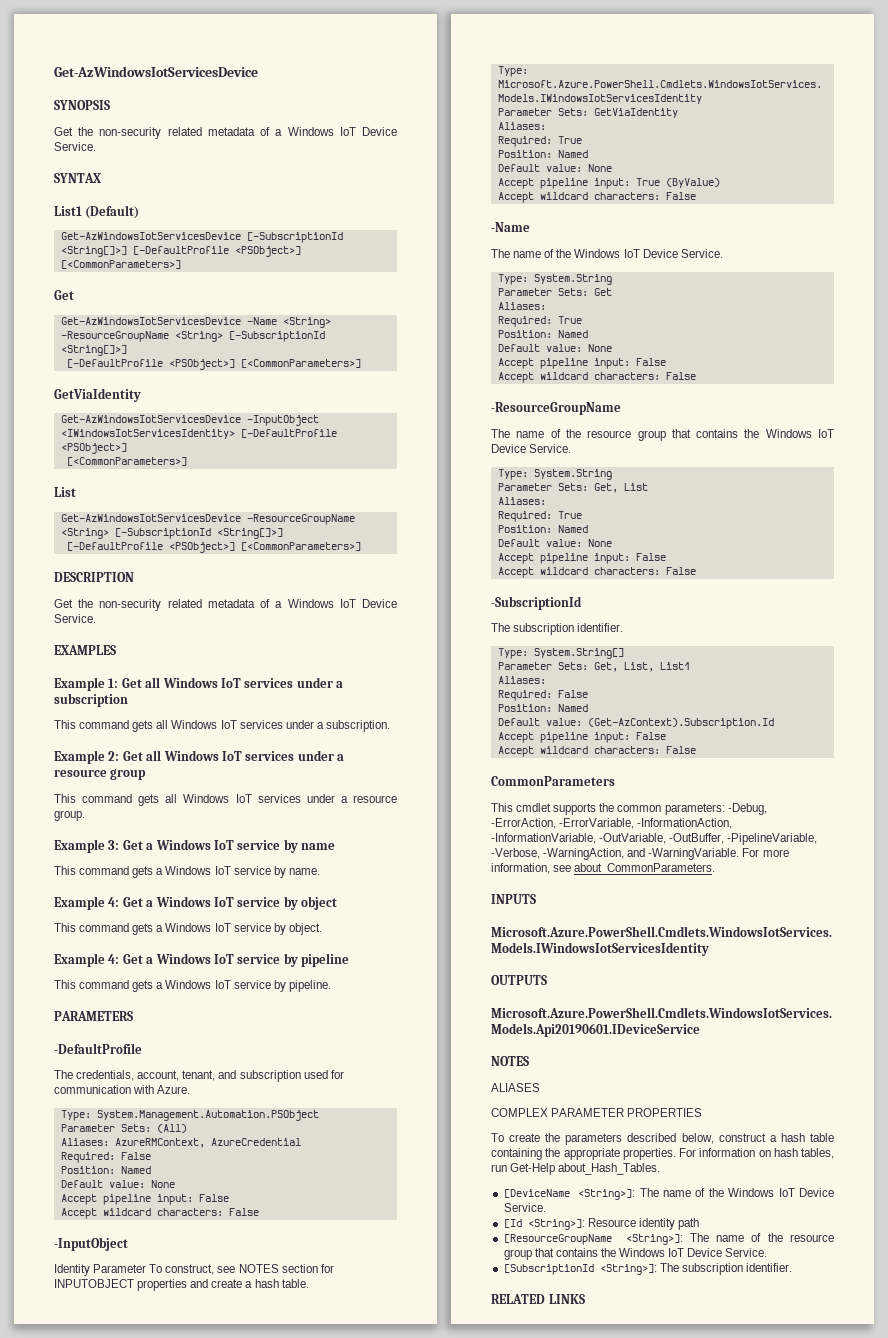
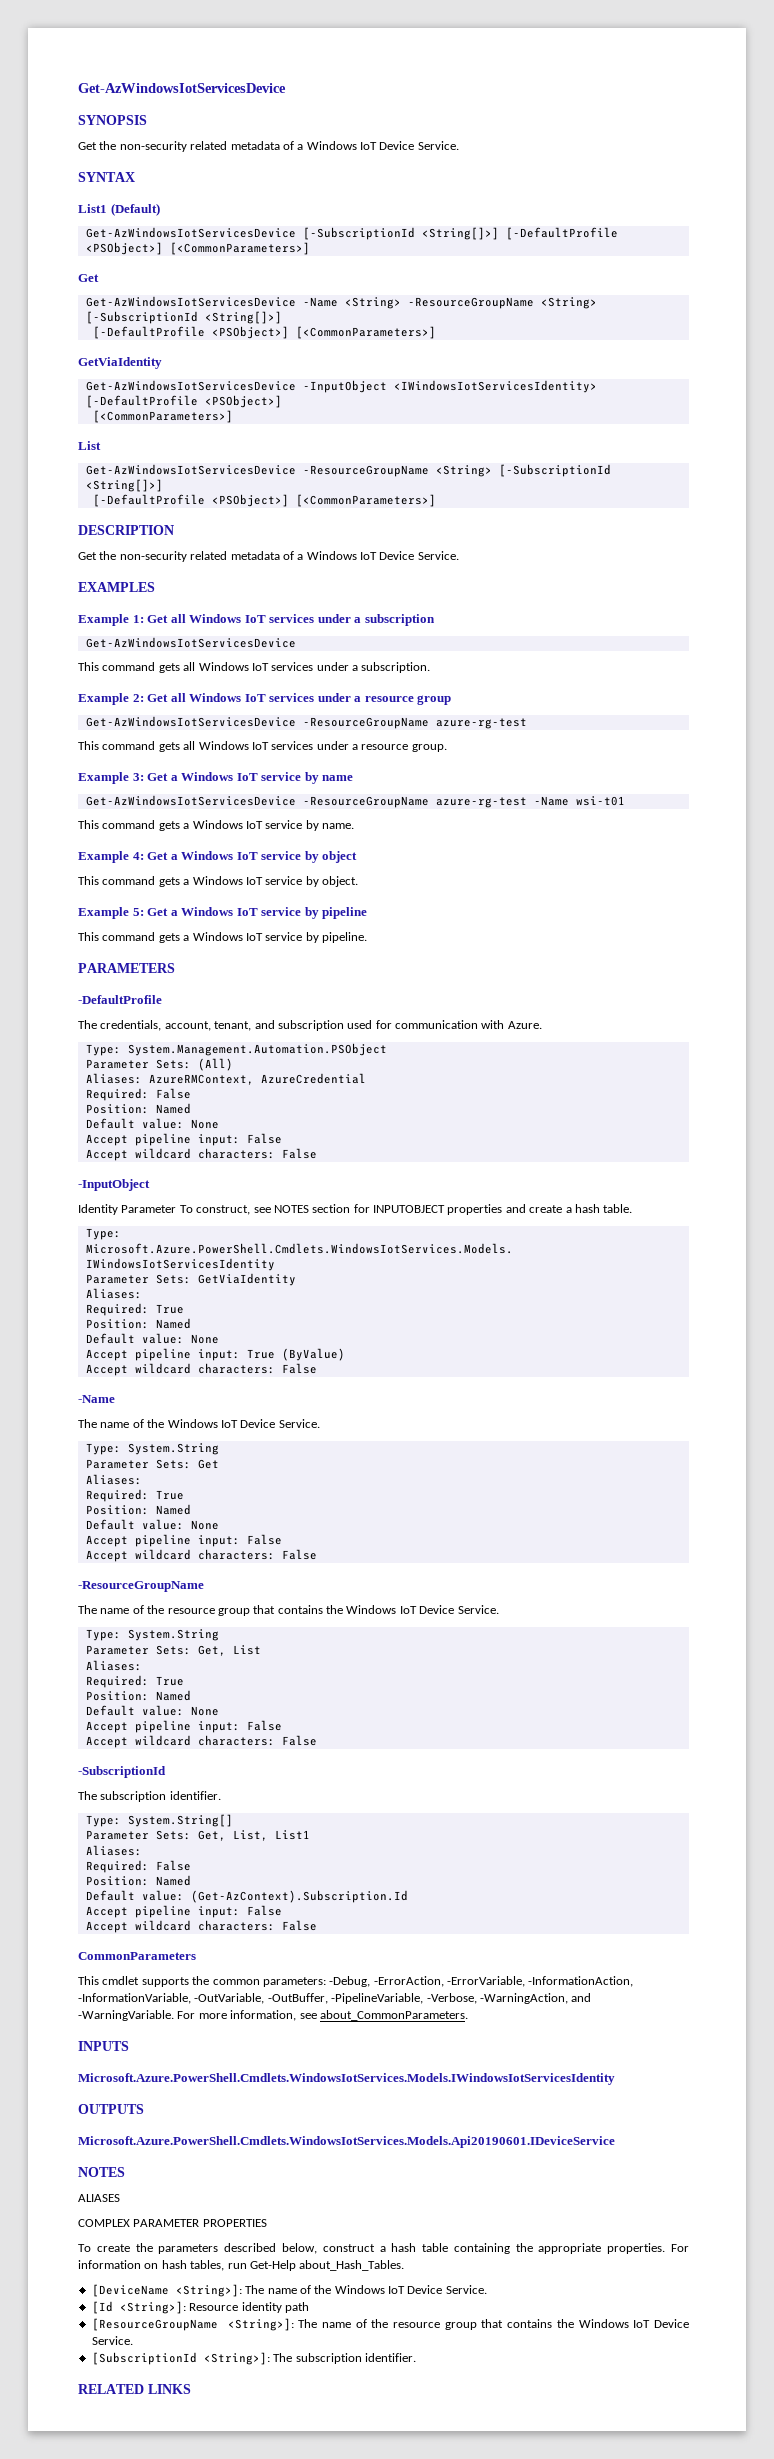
  Example 1: Get all Windows IoT services under a subscription
+ Get-AzWindowsIotServicesDevice
  Example 2: Get all Windows IoT services under a resource group
+ Get-AzWindowsIotServicesDevice -ResourceGroupName azure-rg-test
+ Get-AzWindowsIotServicesDevice -ResourceGroupName azure-rg-test -Name wsi-t01
- Example 4: Get a Windows IoT service by pipeline
+ Example 5: Get a Windows IoT service by pipeline

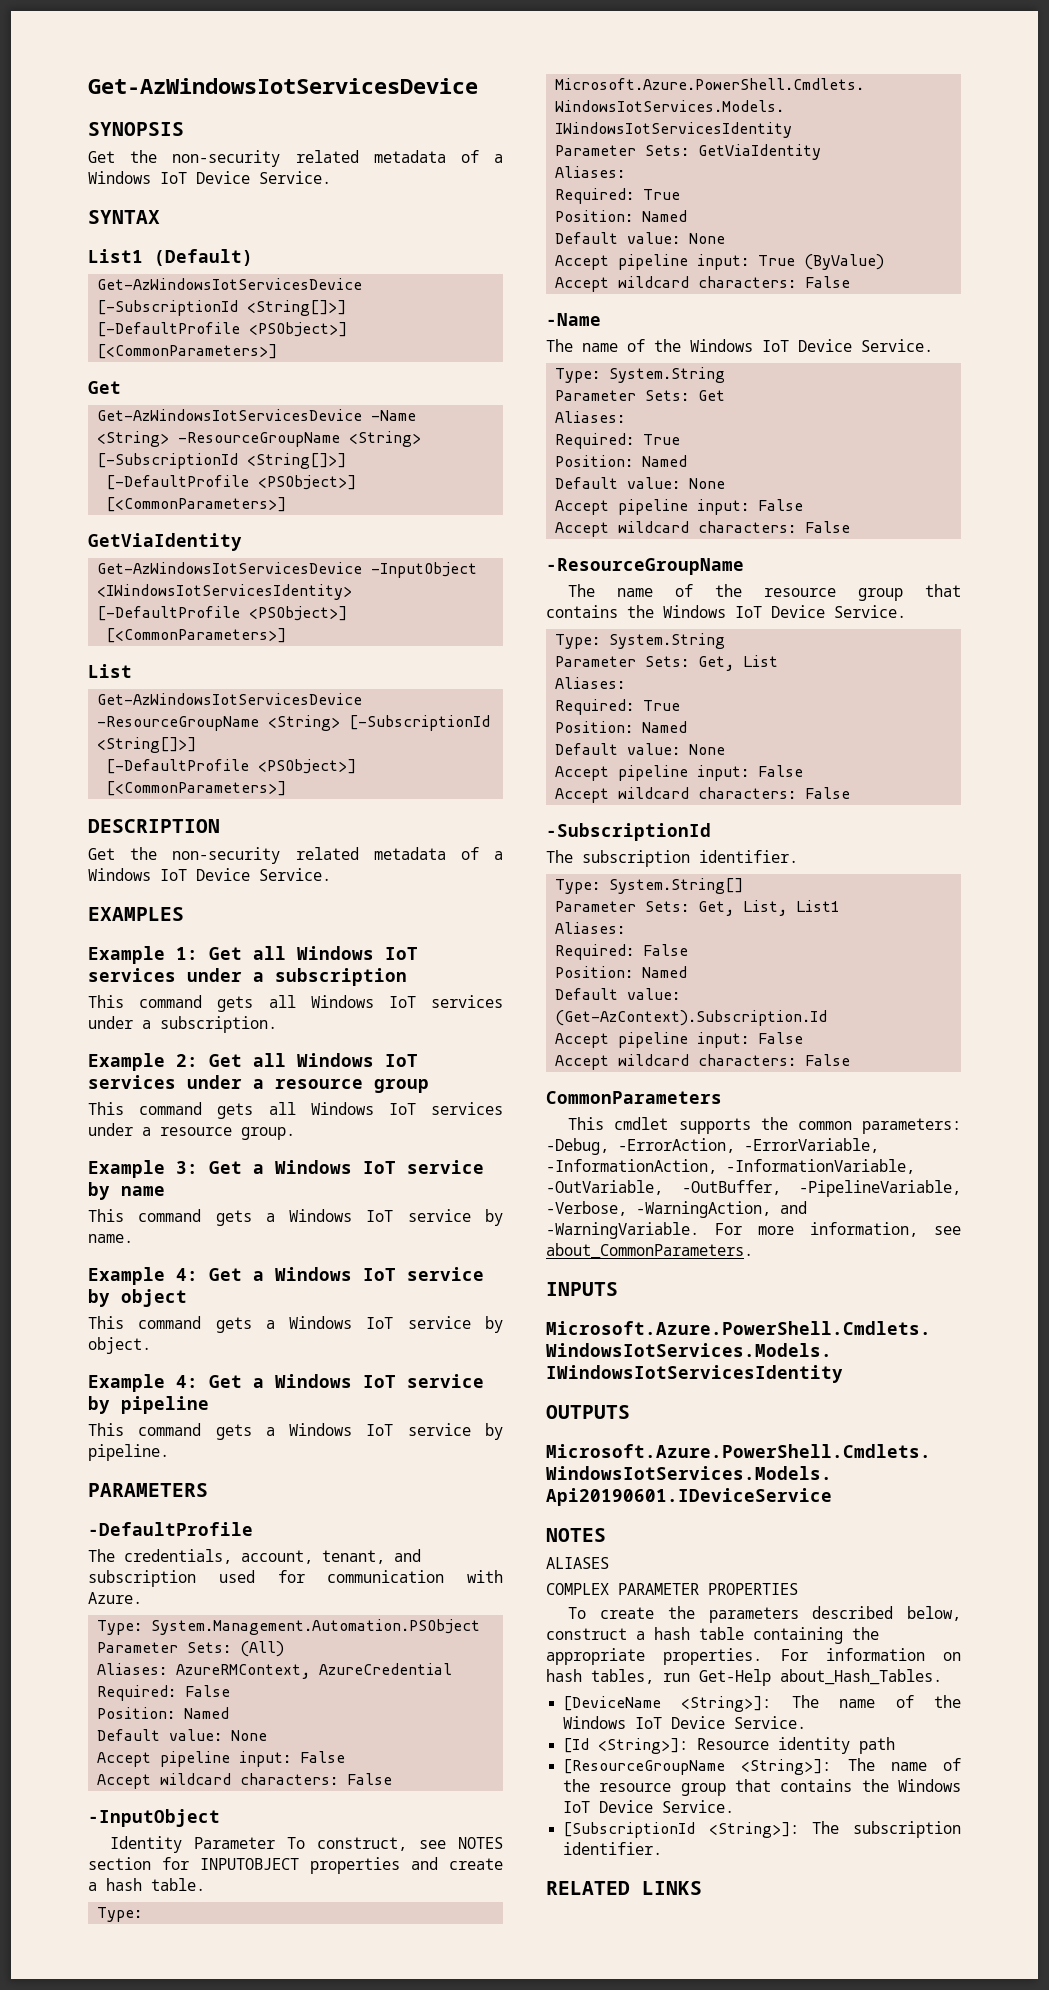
  Example 1: Get all Windows IoT services under a subscription
- Get-AzWindowsIotServicesDevice
  Example 2: Get all Windows IoT services under a resource group
- Get-AzWindowsIotServicesDevice -ResourceGroupName azure-rg-test
- Get-AzWindowsIotServicesDevice -ResourceGroupName azure-rg-test -Name wsi-t01
- Example 5: Get a Windows IoT service by pipeline
+ Example 4: Get a Windows IoT service by pipeline

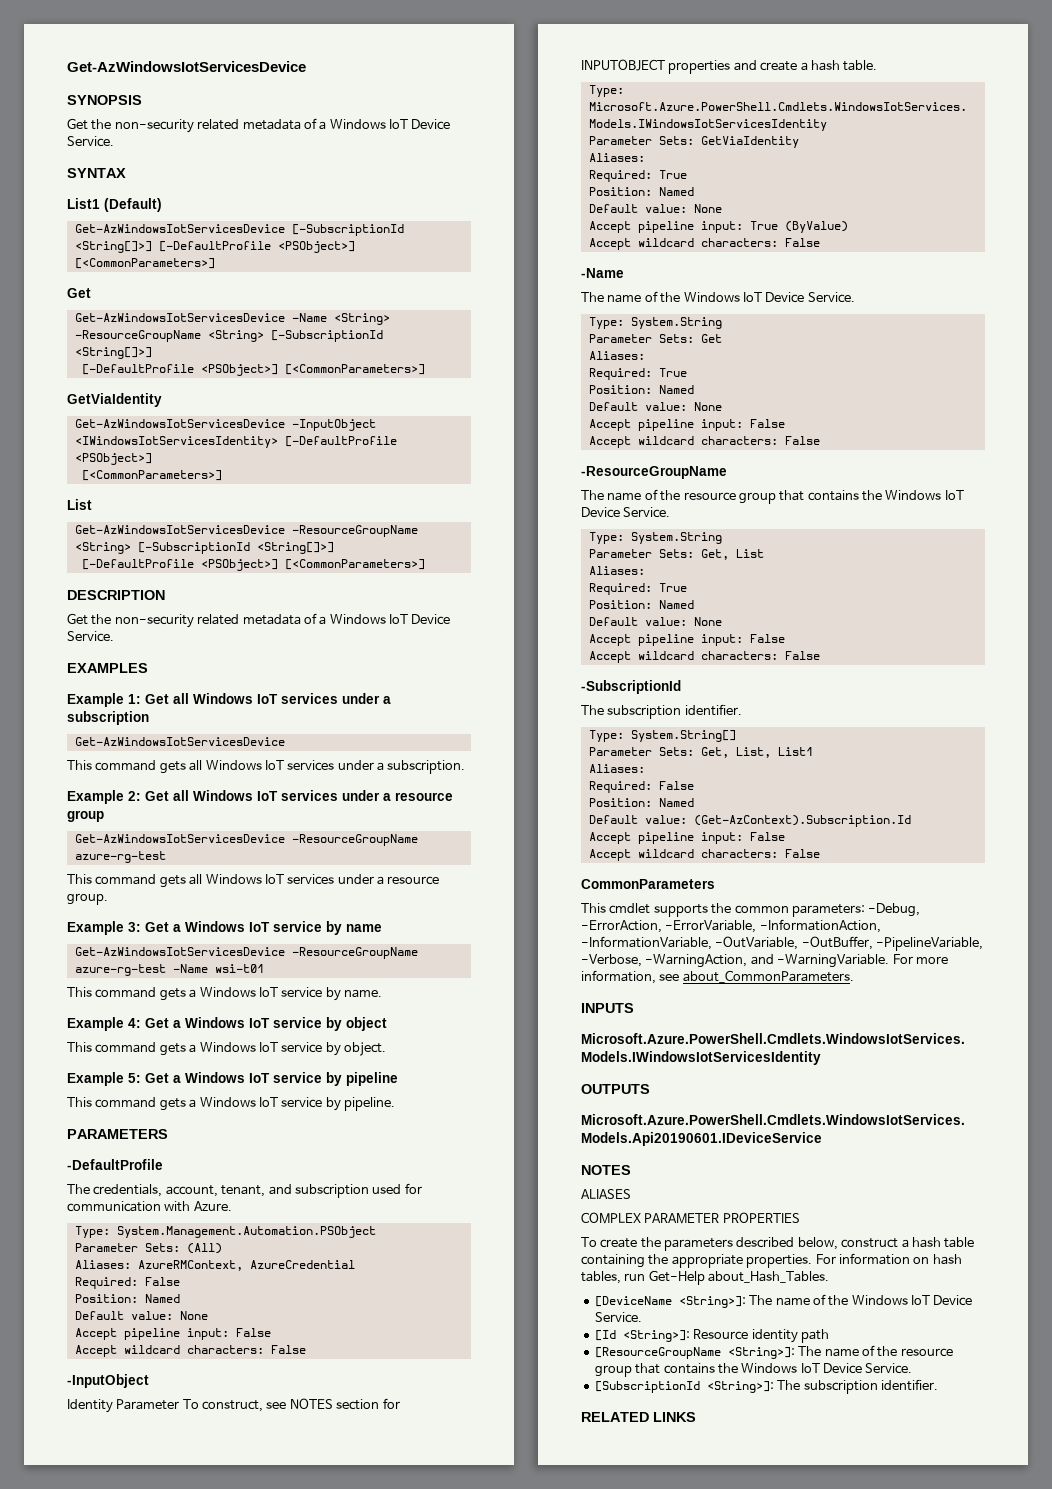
  Example 1: Get all Windows IoT services under a subscription
+ Get-AzWindowsIotServicesDevice
  Example 2: Get all Windows IoT services under a resource group
+ Get-AzWindowsIotServicesDevice -ResourceGroupName azure-rg-test
+ Get-AzWindowsIotServicesDevice -ResourceGroupName azure-rg-test -Name wsi-t01
- Example 4: Get a Windows IoT service by pipeline
+ Example 5: Get a Windows IoT service by pipeline

